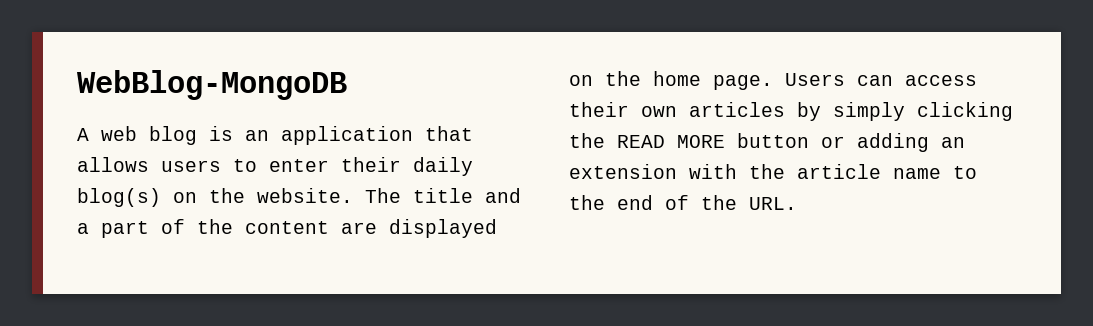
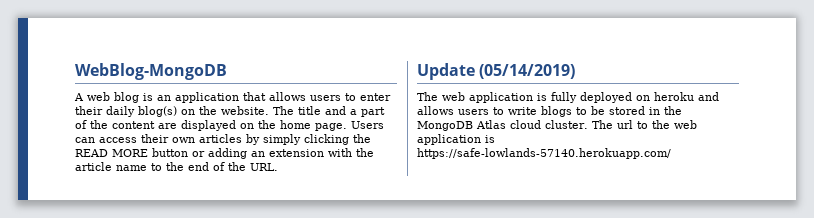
+ Update (05/14/2019)
+ The web application is fully deployed on heroku and allows users to write blogs to be stored in the MongoDB Atlas cloud cluster. The url to the web application is https://safe-lowlands-57140.herokuapp.com/

